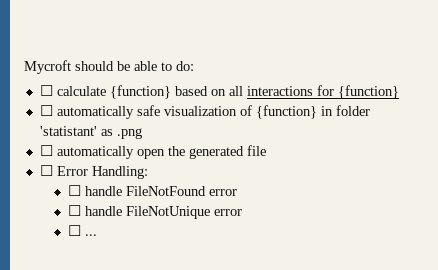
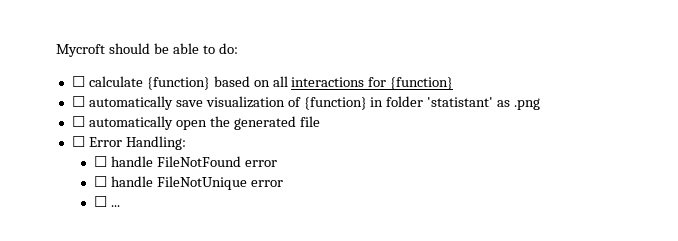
- ☐ automatically safe visualization of {function} in folder 'statistant' as .png
+ ☐ automatically save visualization of {function} in folder 'statistant' as .png

